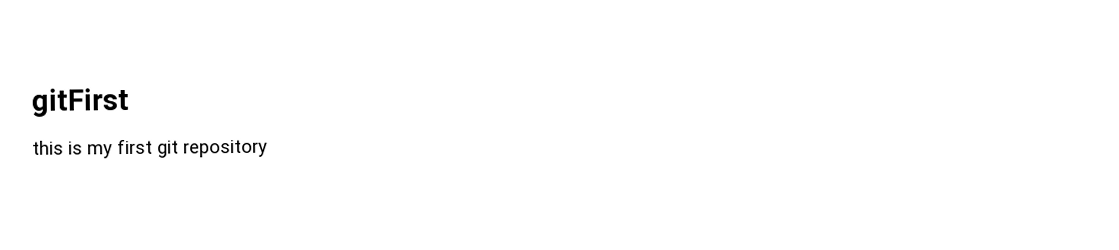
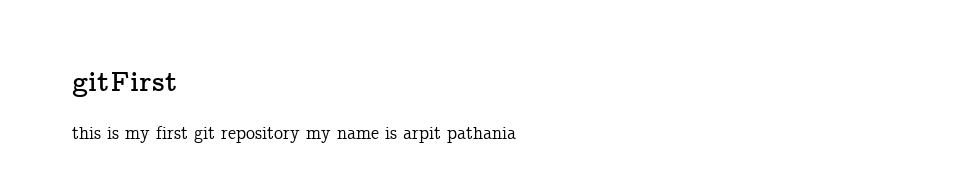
- this is my first git repository
+ this is my first git repository my name is arpit pathania

